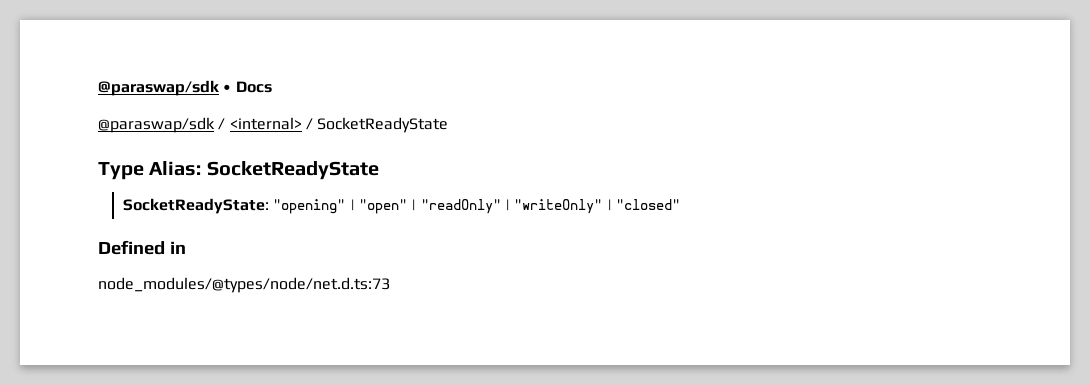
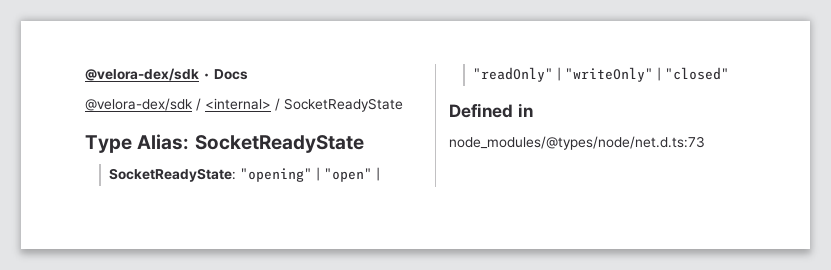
- @paraswap/sdk • Docs
+ @velora-dex/sdk • Docs
- @paraswap/sdk / <internal> / SocketReadyState
+ @velora-dex/sdk / <internal> / SocketReadyState

